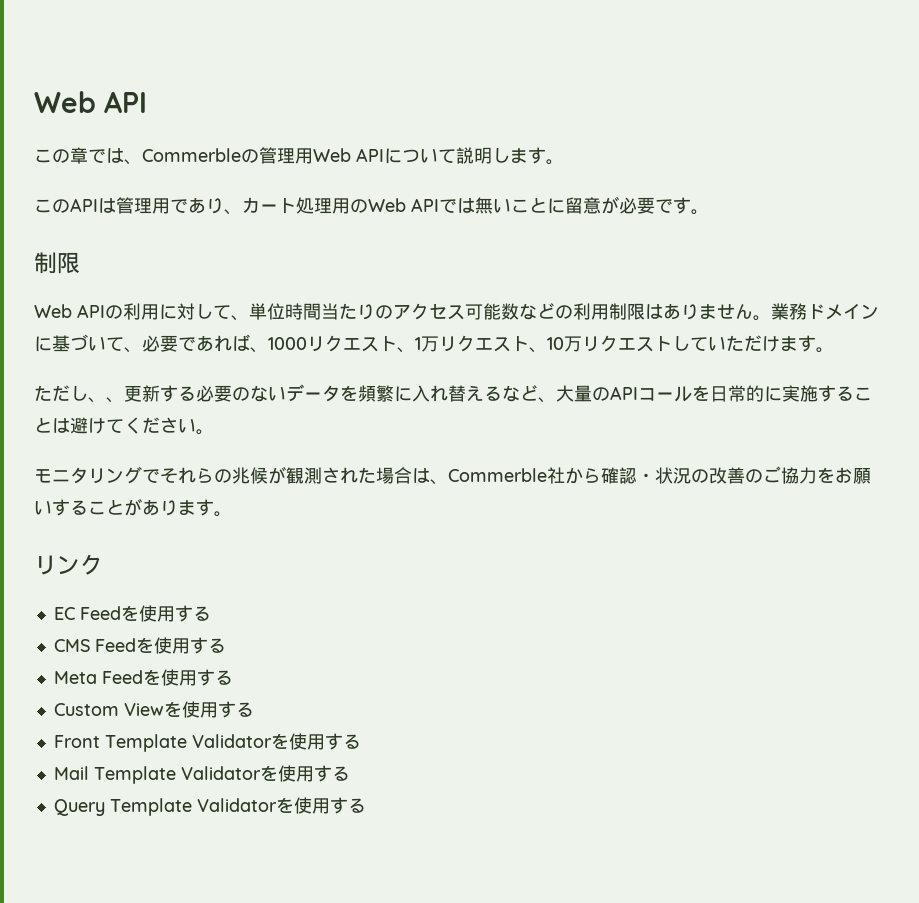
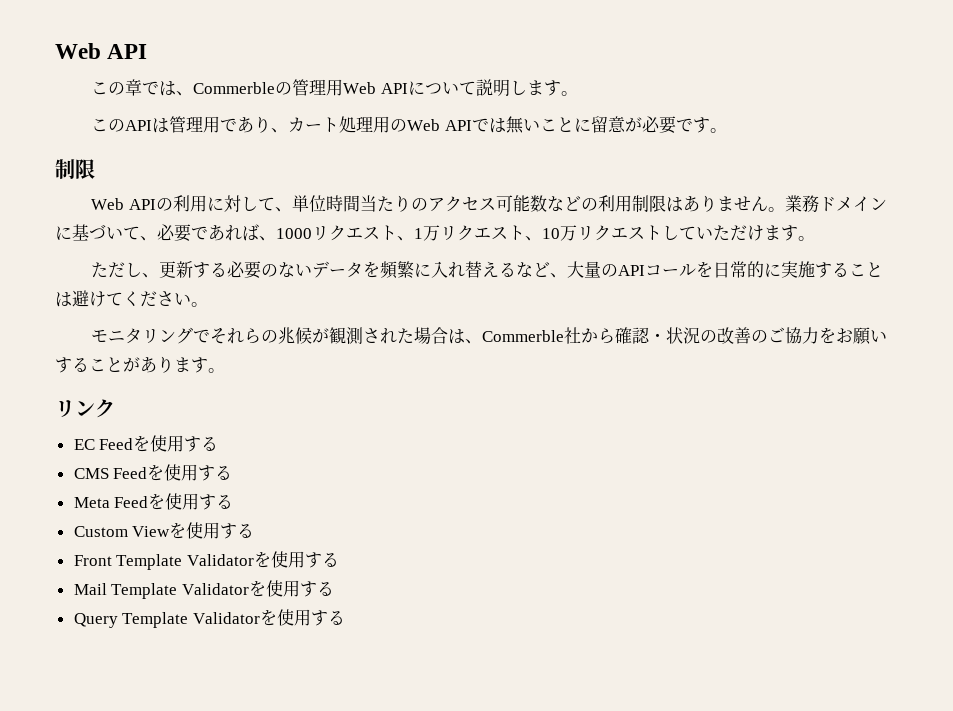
- ただし、、更新する必要のないデータを頻繁に入れ替えるなど、大量のAPIコールを日常的に実施することは避けてください。
+ ただし、更新する必要のないデータを頻繁に入れ替えるなど、大量のAPIコールを日常的に実施することは避けてください。

